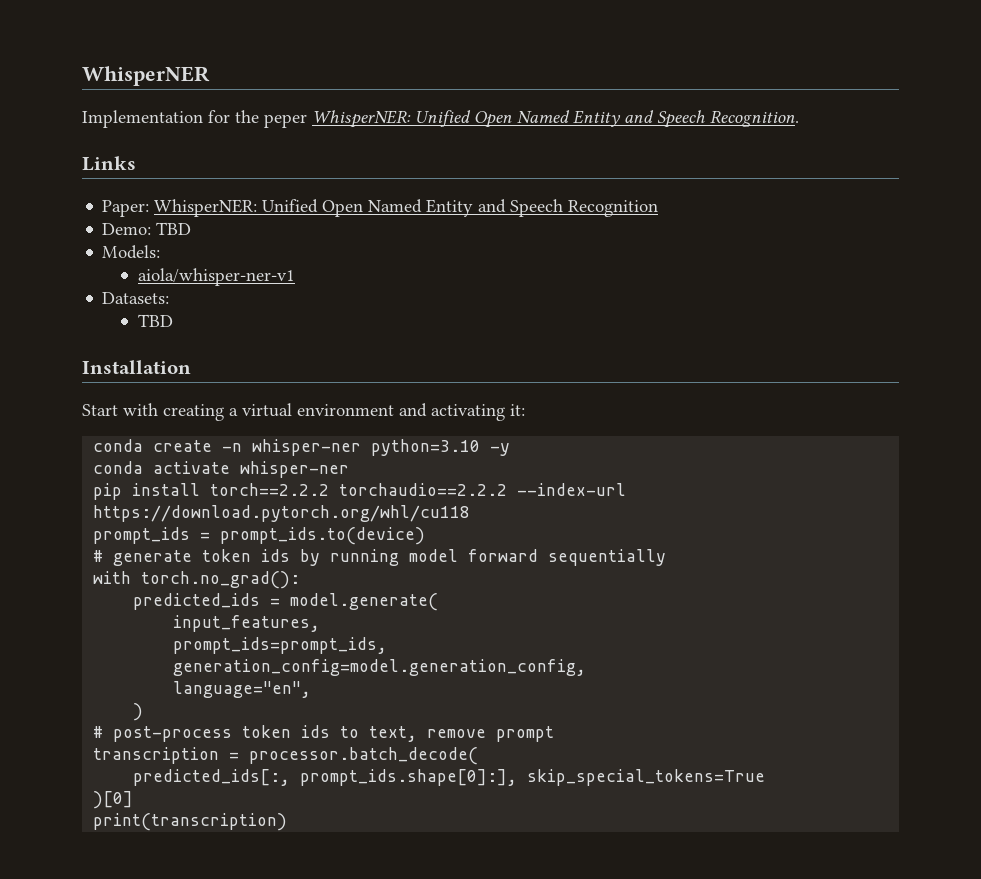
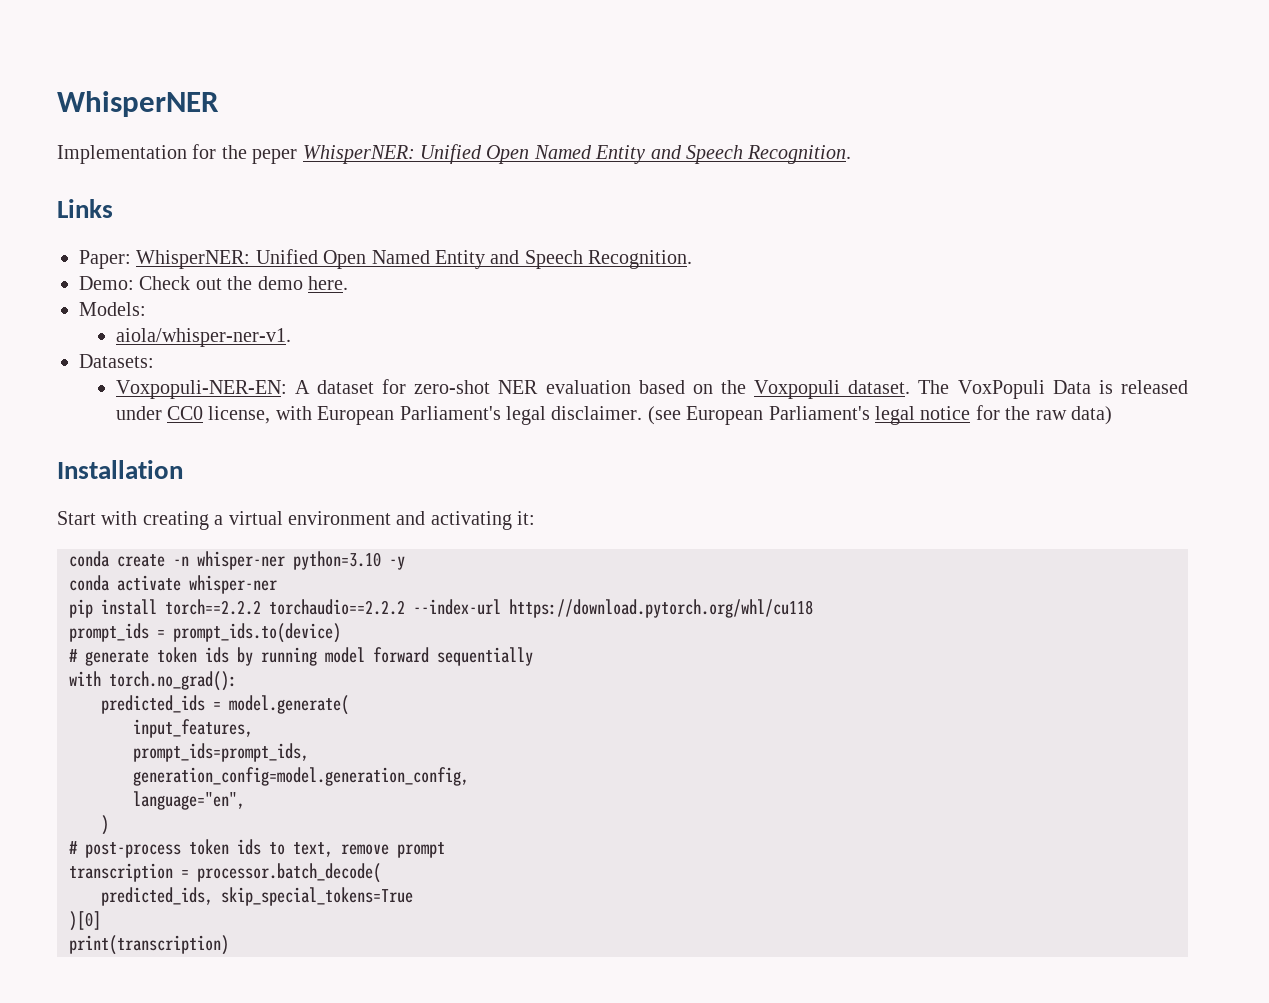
- Paper: WhisperNER: Unified Open Named Entity and Speech Recognition
+ Paper: WhisperNER: Unified Open Named Entity and Speech Recognition.
- Demo: TBD
+ Demo: Check out the demo here.
- aiola/whisper-ner-v1
+ aiola/whisper-ner-v1.
  Datasets:
- TBD
+ Voxpopuli-NER-EN: A dataset for zero-shot NER evaluation based on the Voxpopuli dataset. The VoxPopuli Data is released under CC0 license, with European Parliament's legal disclaimer. (see European Parliament's legal notice for the raw data)
- predicted_ids[:, prompt_ids.shape[0]:], skip_special_tokens=True
+ predicted_ids, skip_special_tokens=True

